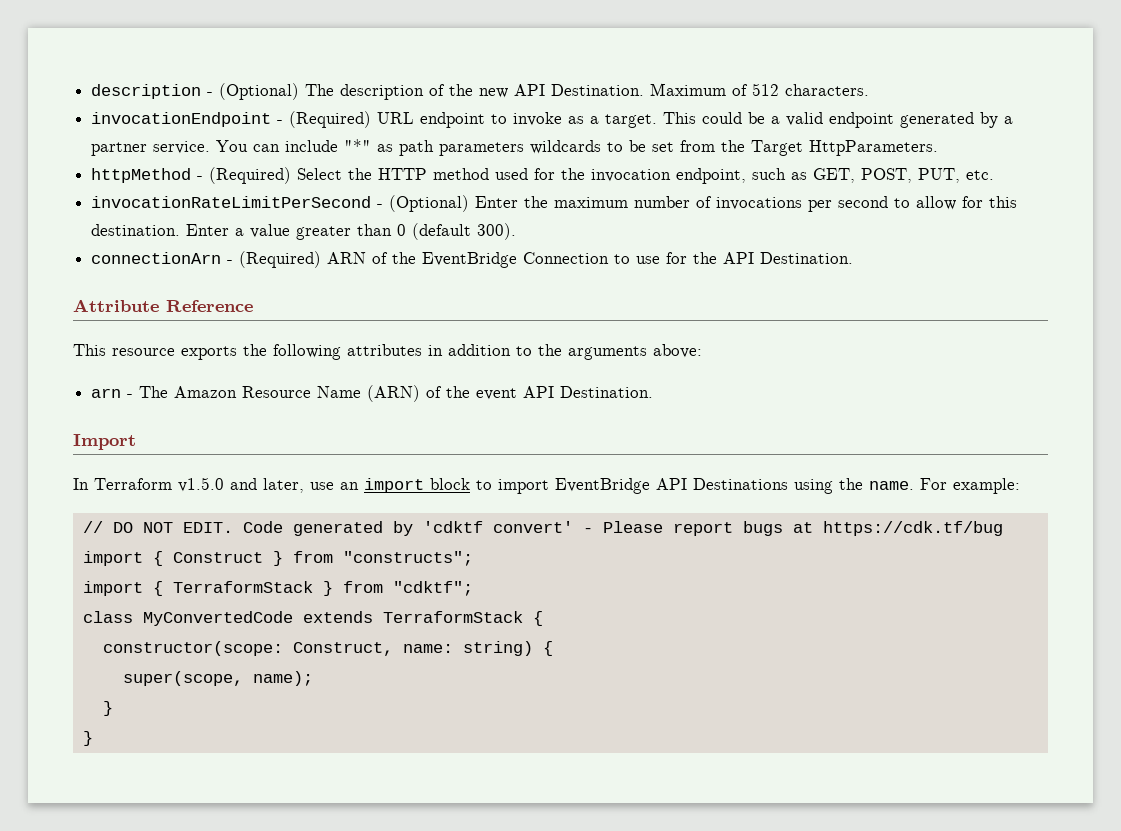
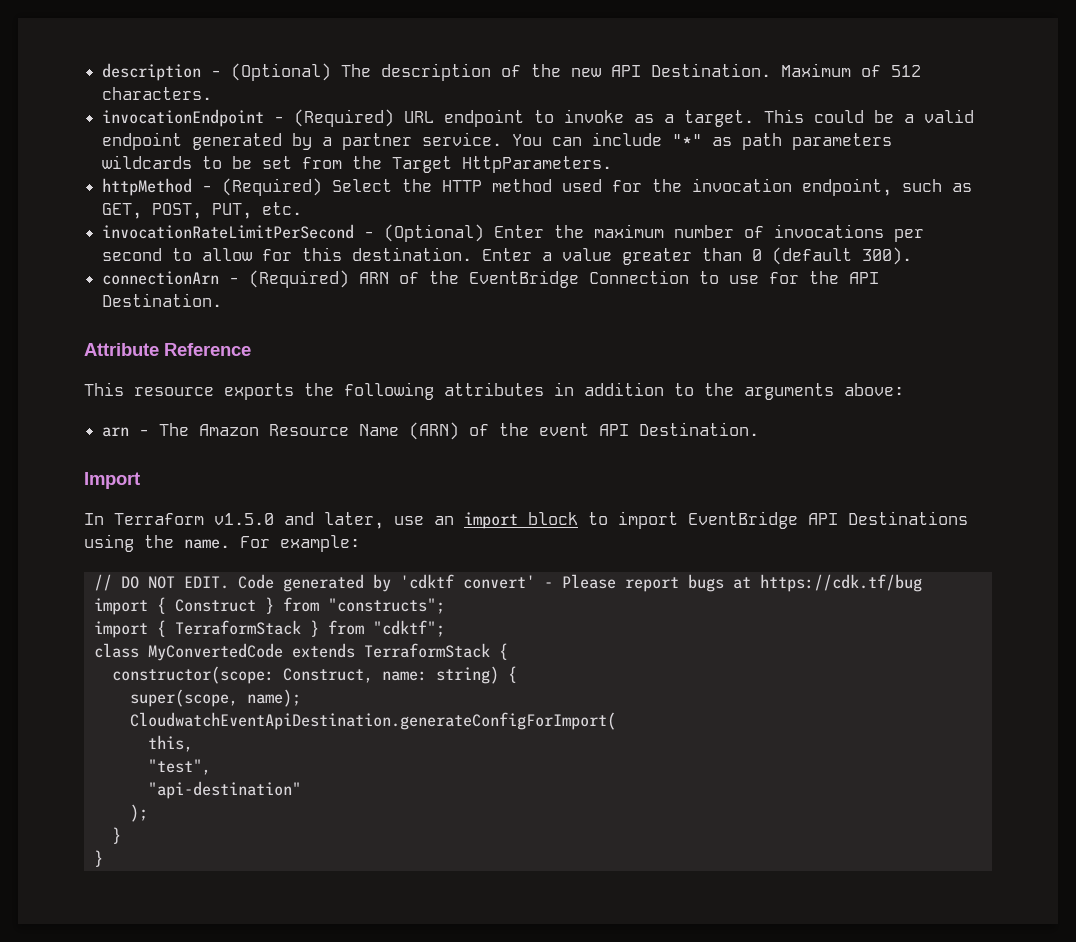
+ CloudwatchEventApiDestination.generateConfigForImport(
+ this,
+ "test",
+ "api-destination"
+ );

